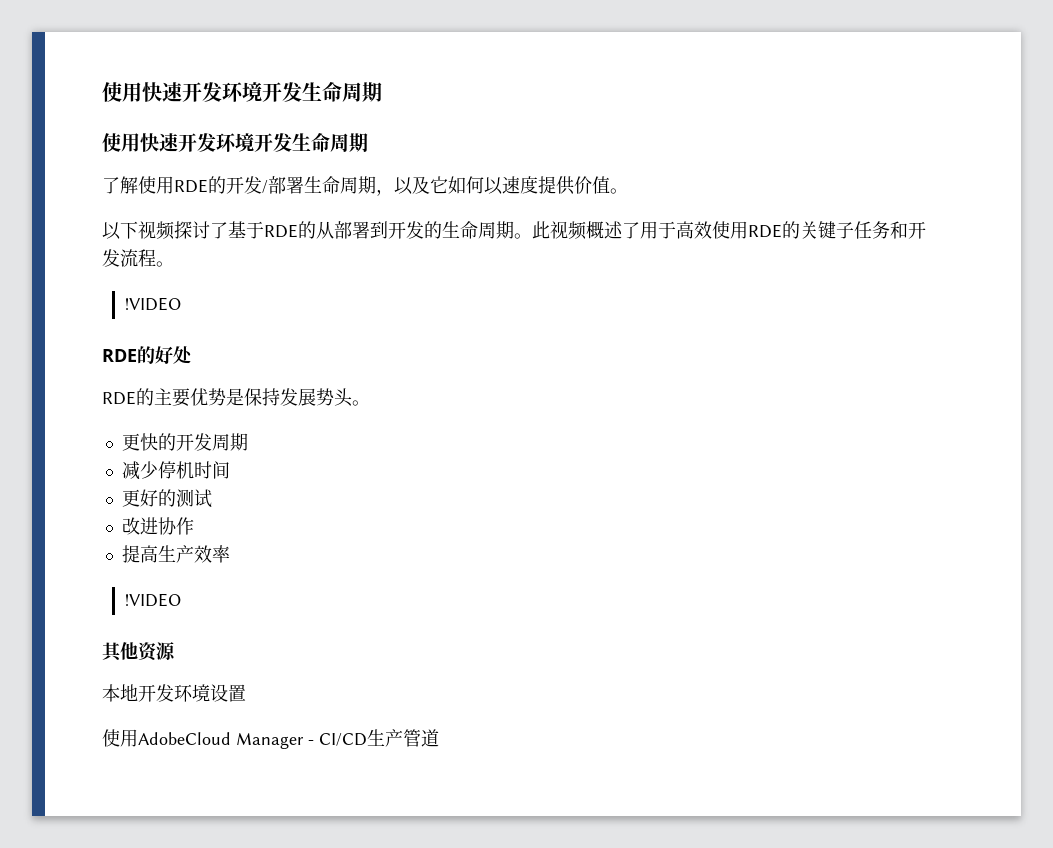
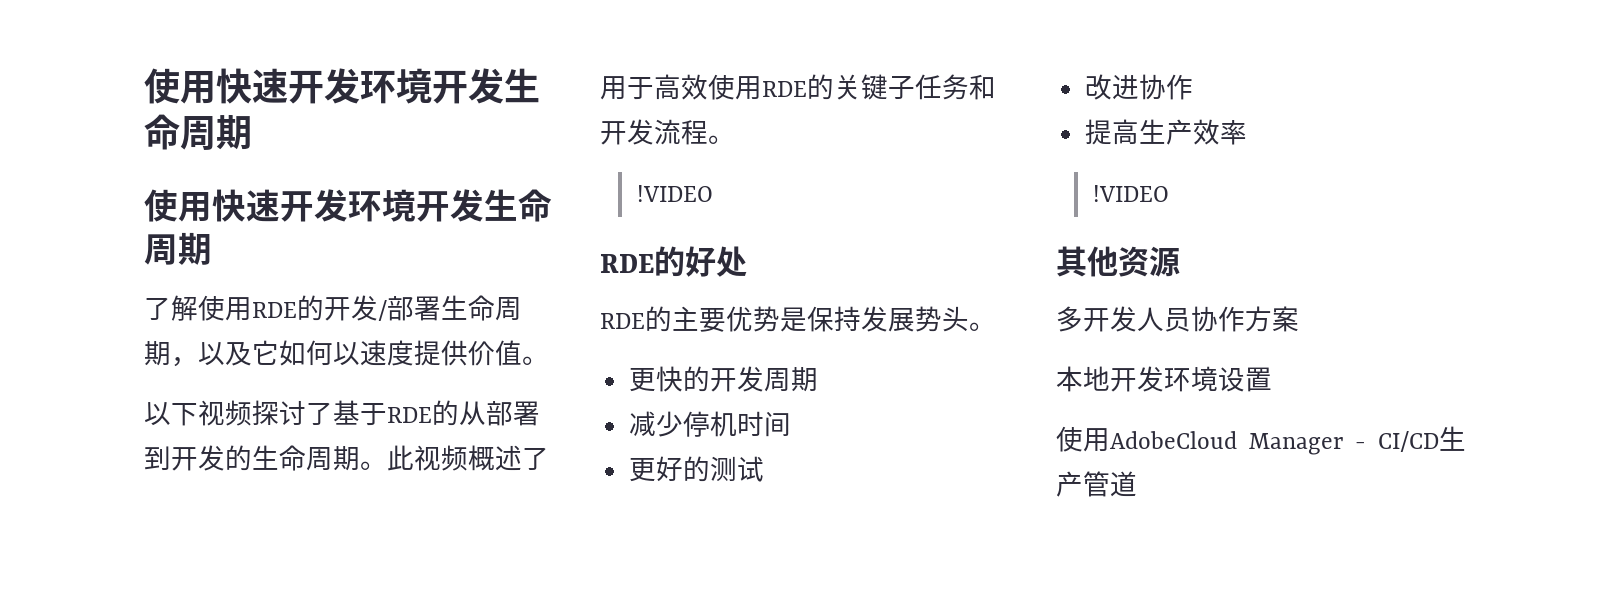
+ 多开发人员协作方案

